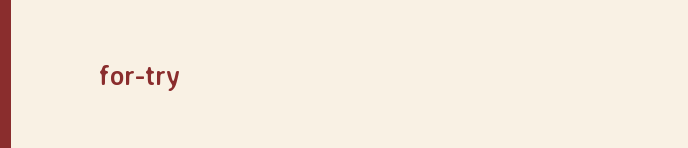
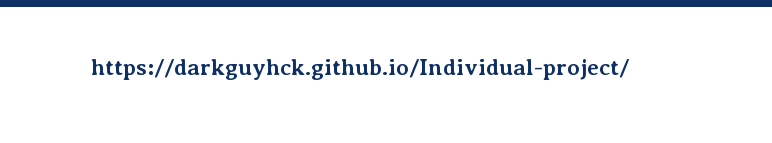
- for-try
+ https://darkguyhck.github.io/Individual-project/

